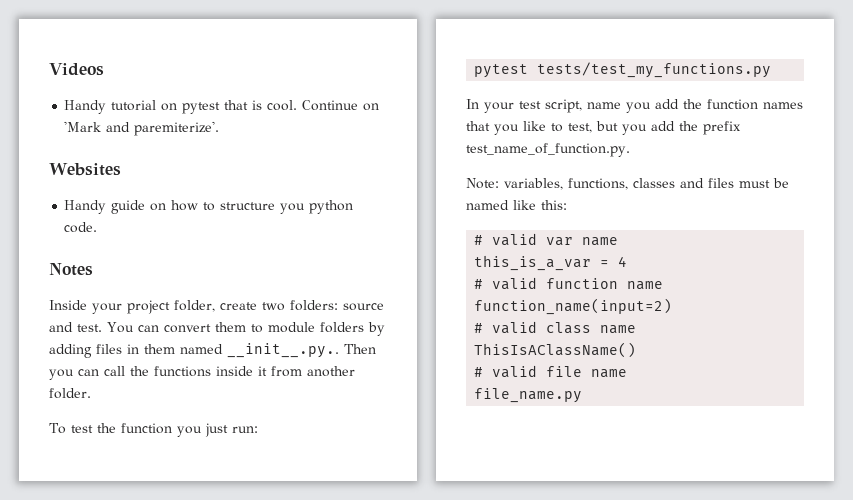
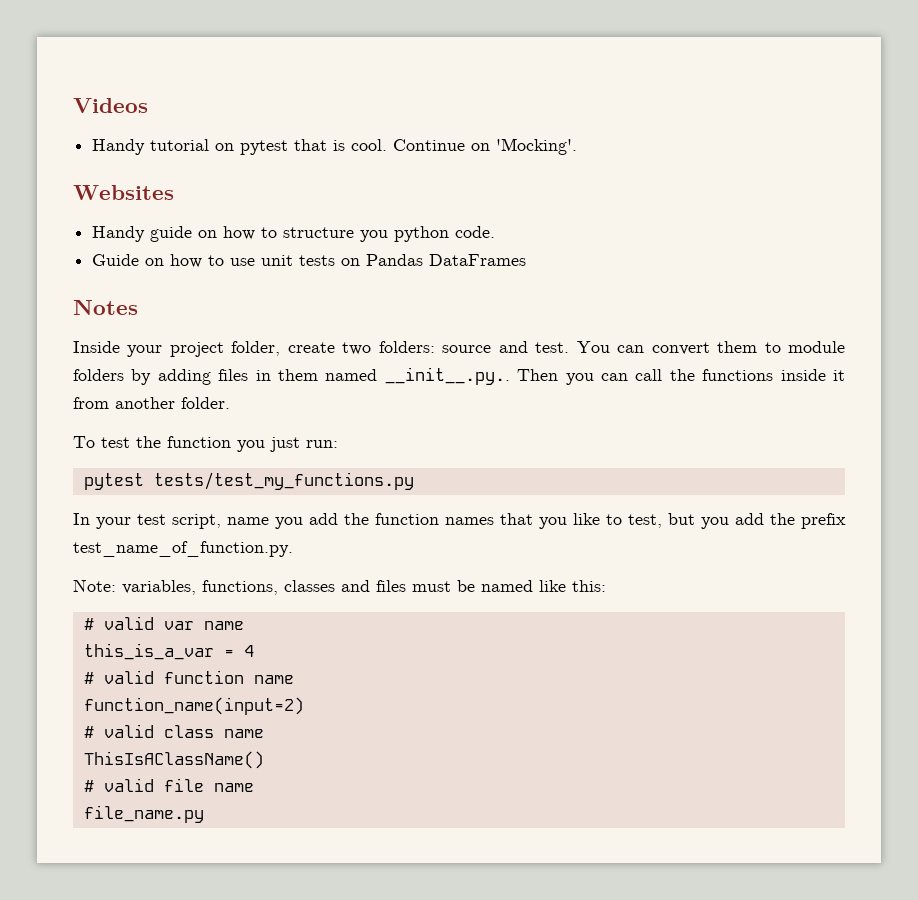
- Continue on 'Mark and paremiterize'.
+ Continue on 'Mocking'.
+ Guide on how to use unit tests on Pandas DataFrames

